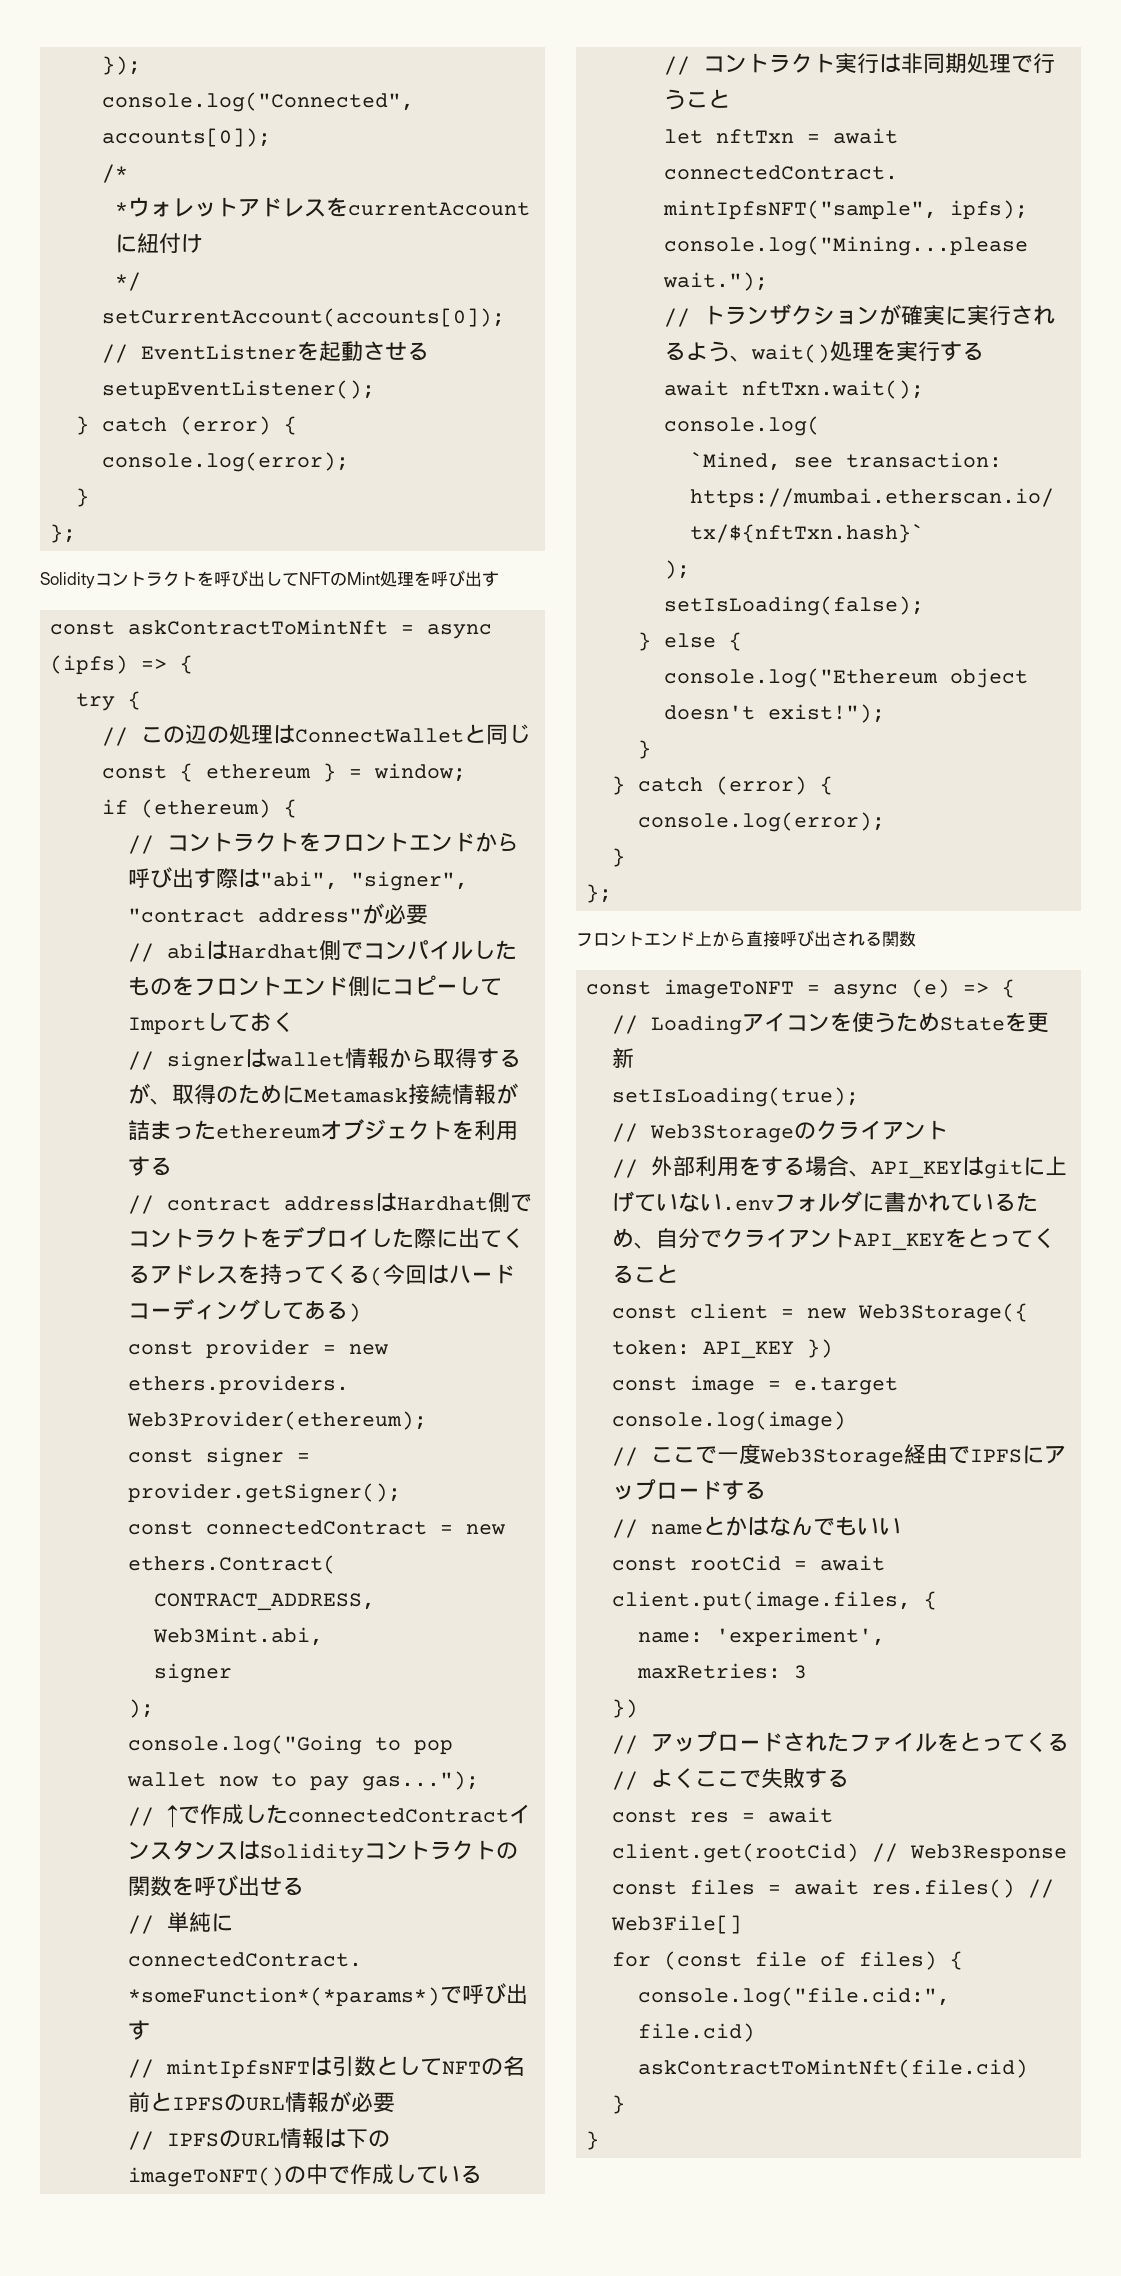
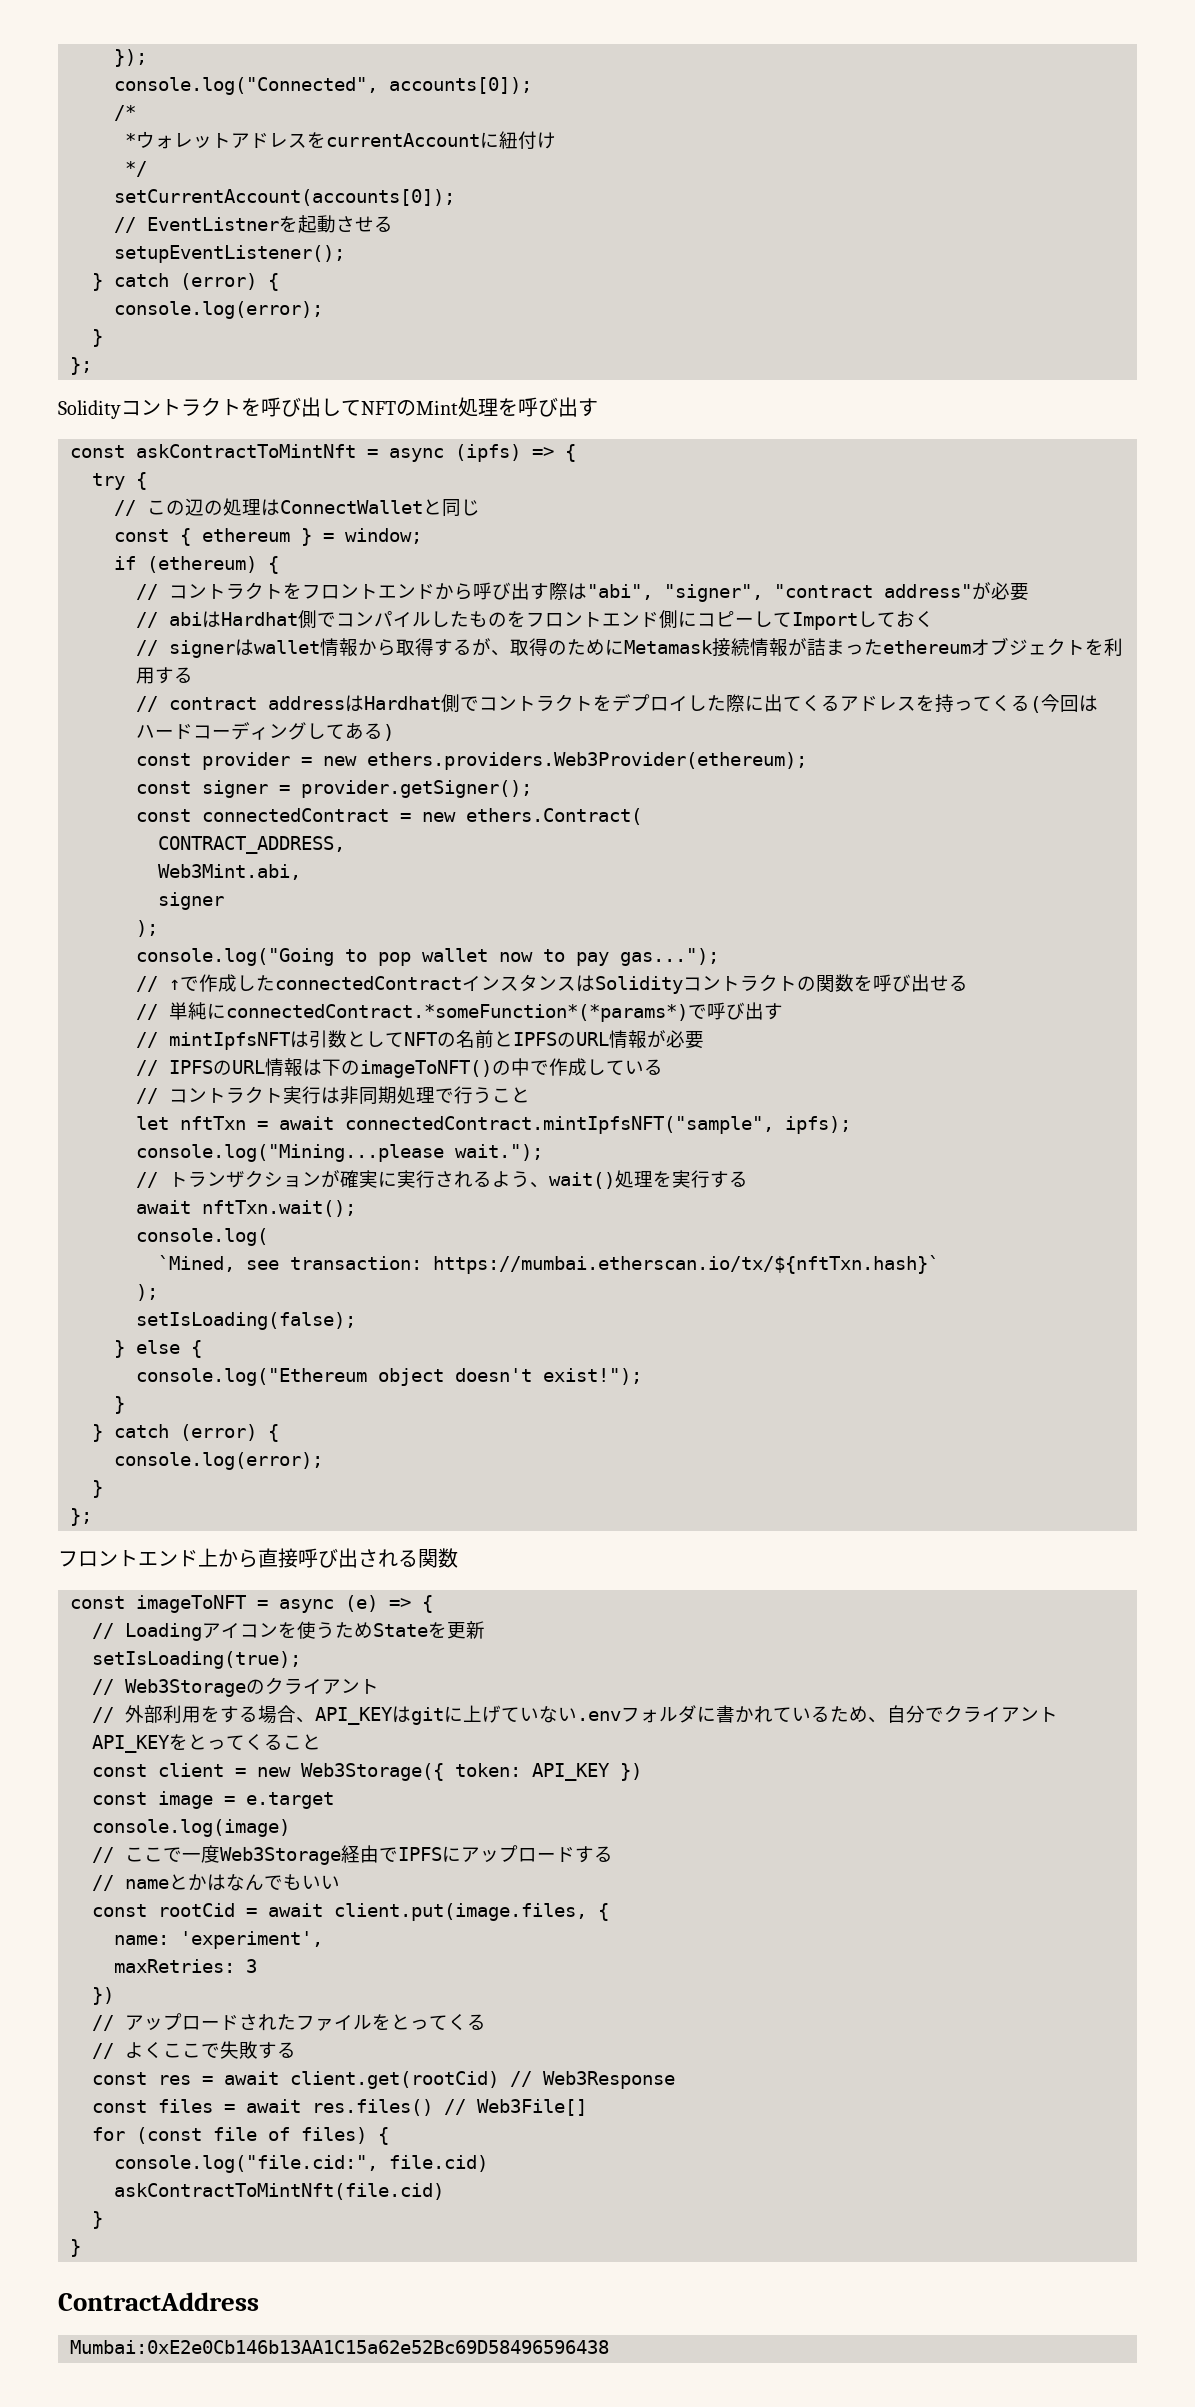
+ ContractAddress
+ Mumbai:0xE2e0Cb146b13AA1C15a62e52Bc69D58496596438

